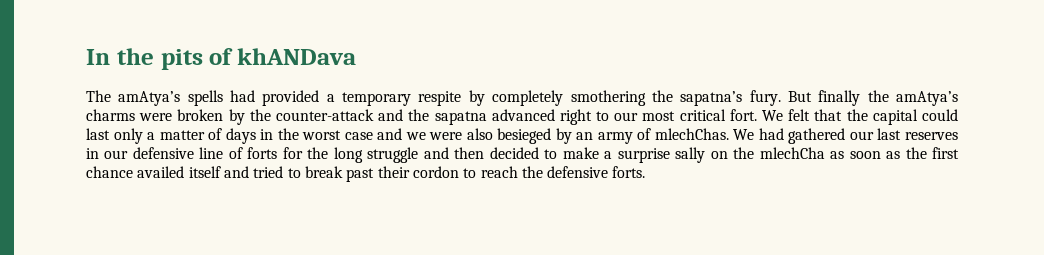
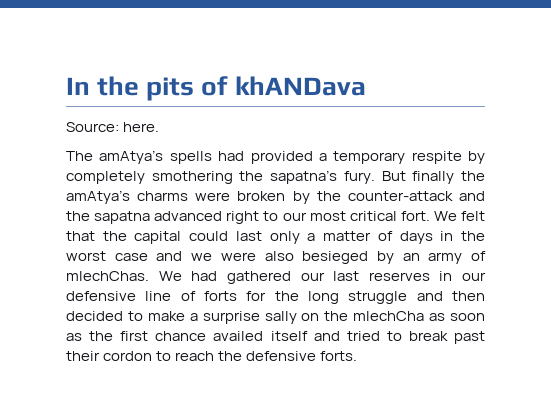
+ Source: here.

